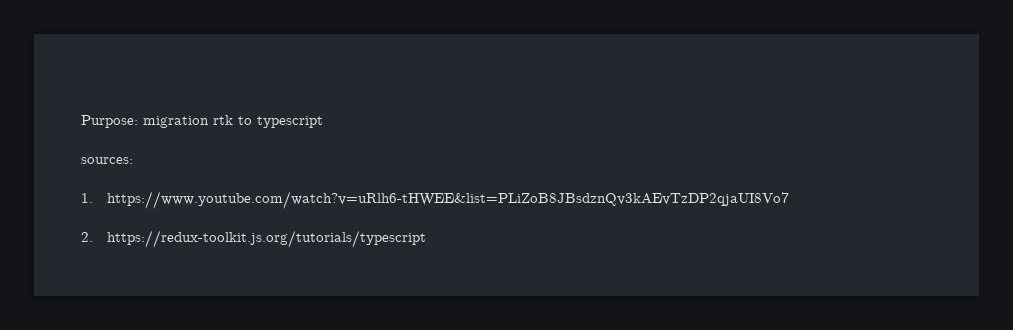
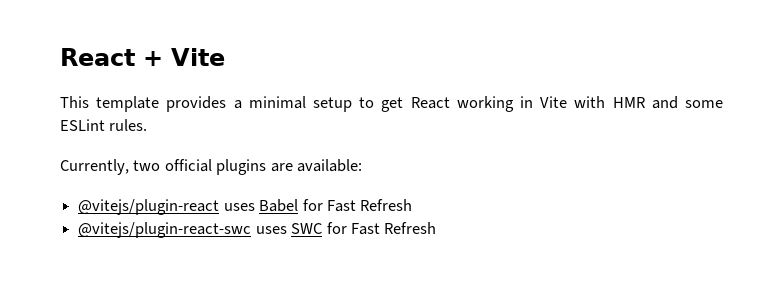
- Purpose: migration rtk to typescript
- sources:
- 1. https://www.youtube.com/watch?v=uRlh6-tHWEE&list=PLiZoB8JBsdznQv3kAEvTzDP2qjaUI8Vo7
- 2. https://redux-toolkit.js.org/tutorials/typescript
+ React + Vite
+ This template provides a minimal setup to get React working in Vite with HMR and some ESLint rules.
+ Currently, two official plugins are available:
+ @vitejs/plugin-react uses Babel for Fast Refresh
+ @vitejs/plugin-react-swc uses SWC for Fast Refresh

